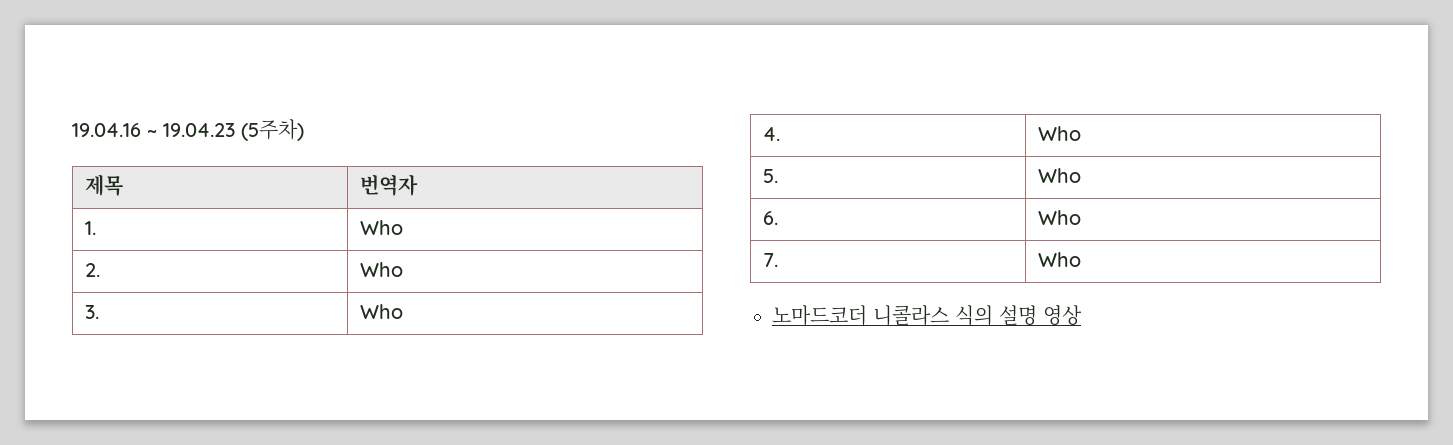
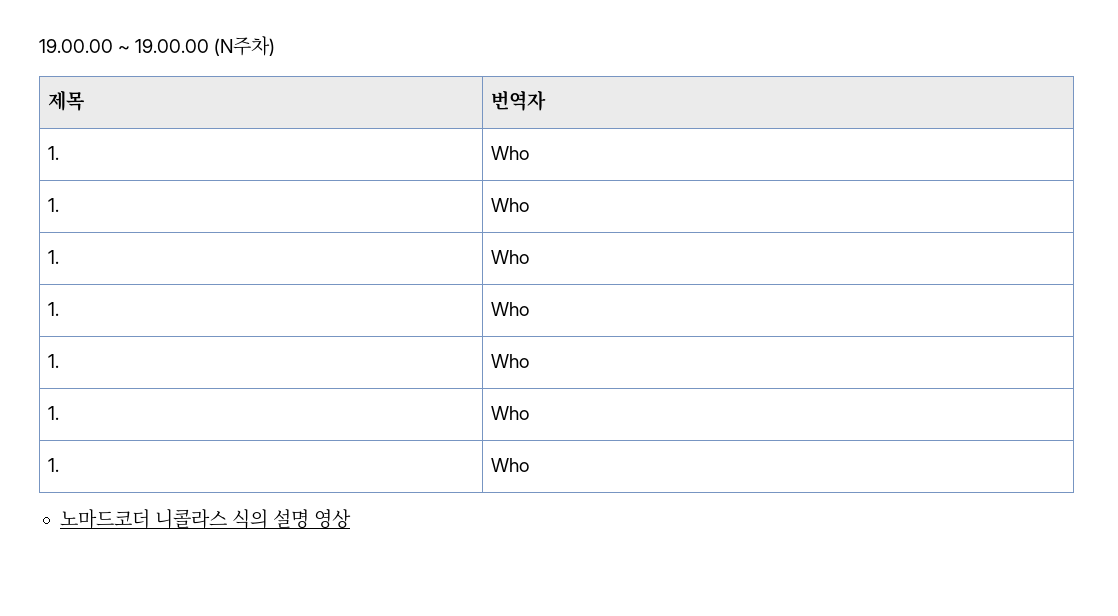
- 19.04.16 ~ 19.04.23 (5주차)
+ 19.00.00 ~ 19.00.00 (N주차)
  제목 | 번역자
  1. | Who
- 2. | Who
- 3. | Who
- 4. | Who
- 5. | Who
- 6. | Who
- 7. | Who
+ 1. | Who
+ 1. | Who
+ 1. | Who
+ 1. | Who
+ 1. | Who
+ 1. | Who

